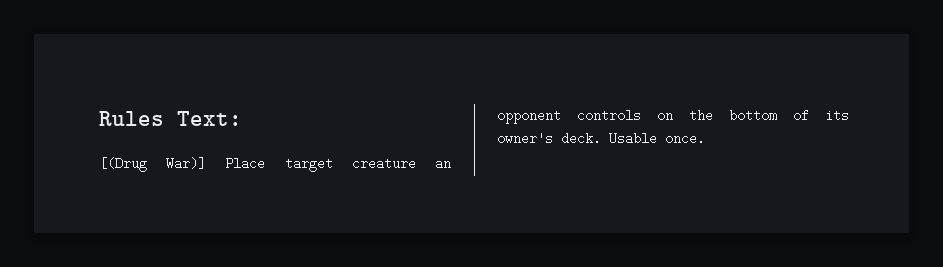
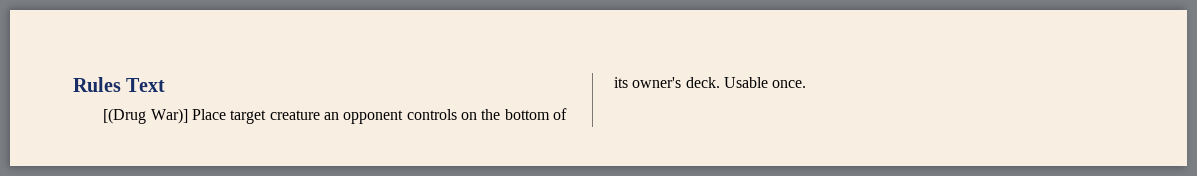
- Rules Text:
+ Rules Text

